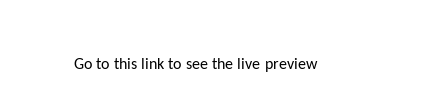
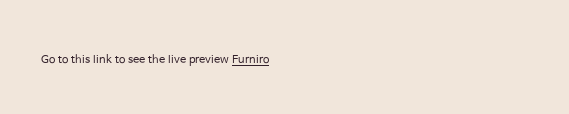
- Go to this link to see the live preview
+ Go to this link to see the live preview Furniro

